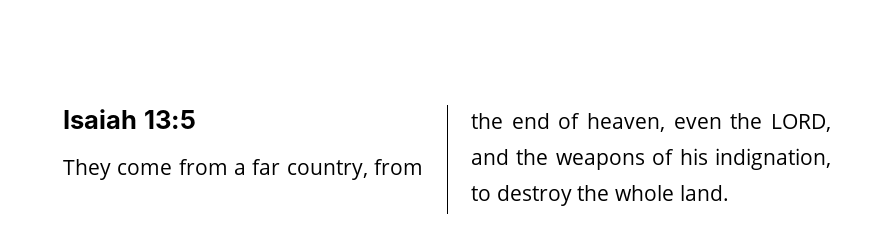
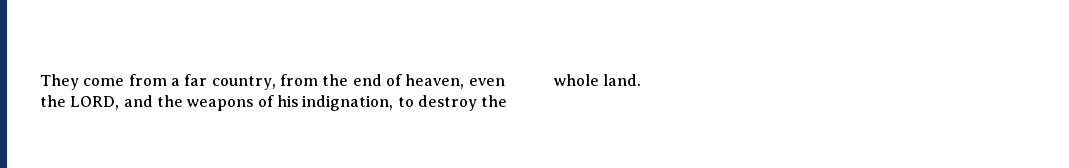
- Isaiah 13:5

